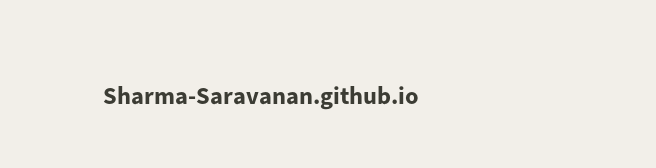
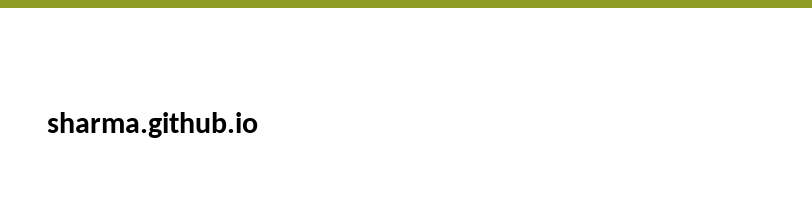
- Sharma-Saravanan.github.io
+ sharma.github.io

